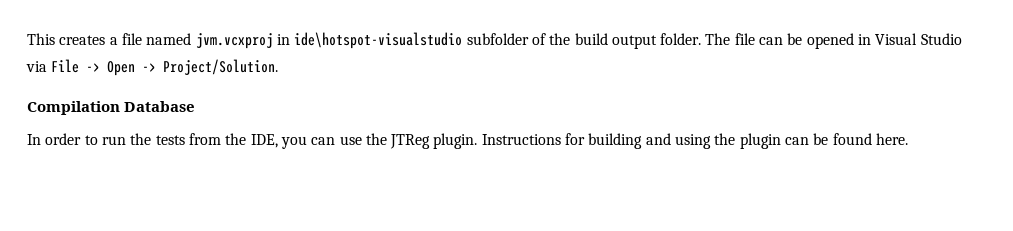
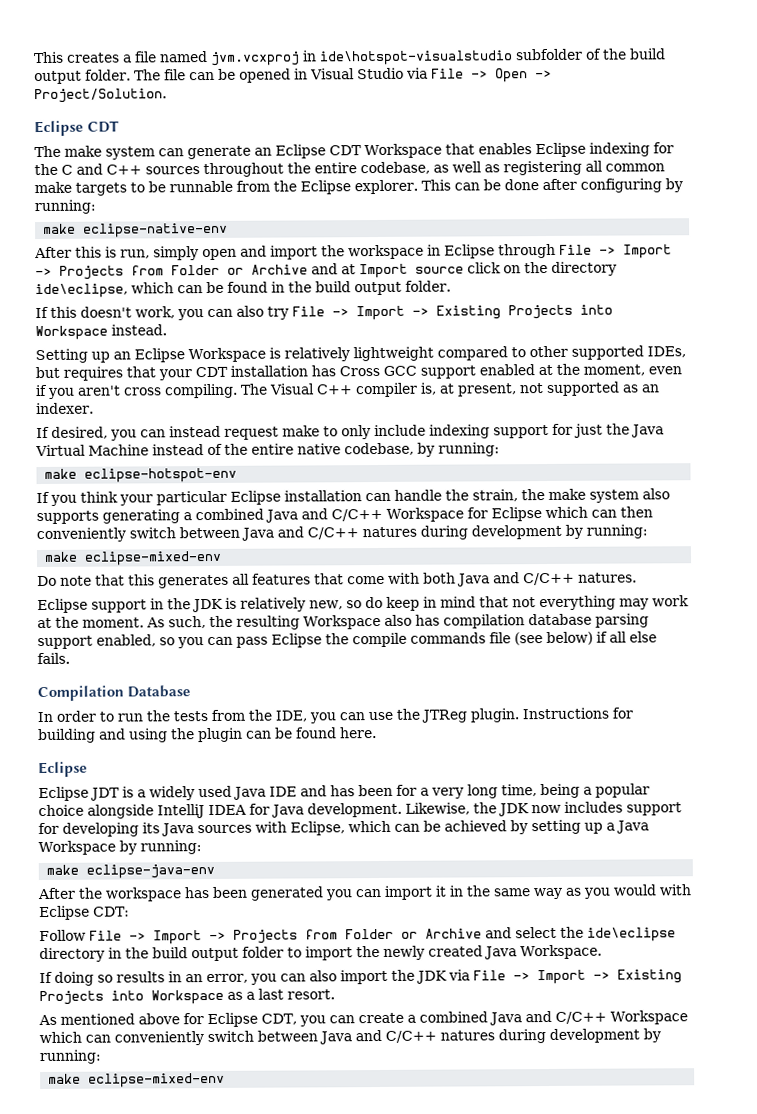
  The file can be opened in Visual Studio via File -> Open -> Project/Solution.
+ Eclipse CDT
+ The make system can generate an Eclipse CDT Workspace that enables Eclipse indexing for the C and C++ sources throughout the entire codebase, as well as registering all common make targets to be runnable from the Eclipse explorer. This can be done after configuring by running:
+ make eclipse-native-env
+ After this is run, simply open and import the workspace in Eclipse through File -> Import -> Projects from Folder or Archive and at Import source click on the directory ide\eclipse, which can be found in the build output folder.
+ If this doesn't work, you can also try File -> Import -> Existing Projects into Workspace instead.
+ Setting up an Eclipse Workspace is relatively lightweight compared to other supported IDEs, but requires that your CDT installation has Cross GCC support enabled at the moment, even if you aren't cross compiling. The Visual C++ compiler is, at present, not supported as an indexer.
+ If desired, you can instead request make to only include indexing support for just the Java Virtual Machine instead of the entire native codebase, by running:
+ make eclipse-hotspot-env
+ If you think your particular Eclipse installation can handle the strain, the make system also supports generating a combined Java and C/C++ Workspace for Eclipse which can then conveniently switch between Java and C/C++ natures during development by running:
+ make eclipse-mixed-env
+ Do note that this generates all features that come with both Java and C/C++ natures.
+ Eclipse support in the JDK is relatively new, so do keep in mind that not everything may work at the moment. As such, the resulting Workspace also has compilation database parsing support enabled, so you can pass Eclipse the compile commands file (see below) if all else fails.
  Instructions for building and using the plugin can be found here.
+ Eclipse
+ Eclipse JDT is a widely used Java IDE and has been for a very long time, being a popular choice alongside IntelliJ IDEA for Java development. Likewise, the JDK now includes support for developing its Java sources with Eclipse, which can be achieved by setting up a Java Workspace by running:
+ make eclipse-java-env
+ After the workspace has been generated you can import it in the same way as you would with Eclipse CDT:
+ Follow File -> Import -> Projects from Folder or Archive and select the ide\eclipse directory in the build output folder to import the newly created Java Workspace.
+ If doing so results in an error, you can also import the JDK via File -> Import -> Existing Projects into Workspace as a last resort.
+ As mentioned above for Eclipse CDT, you can create a combined Java and C/C++ Workspace which can conveniently switch between Java and C/C++ natures during development by running:
+ make eclipse-mixed-env

